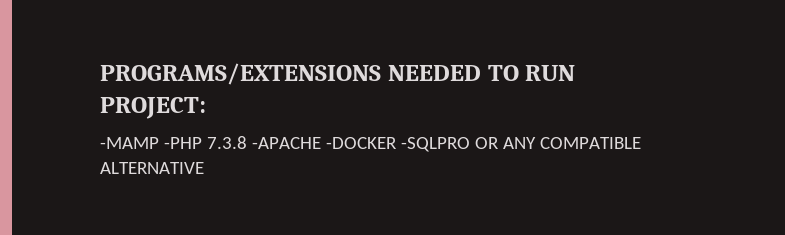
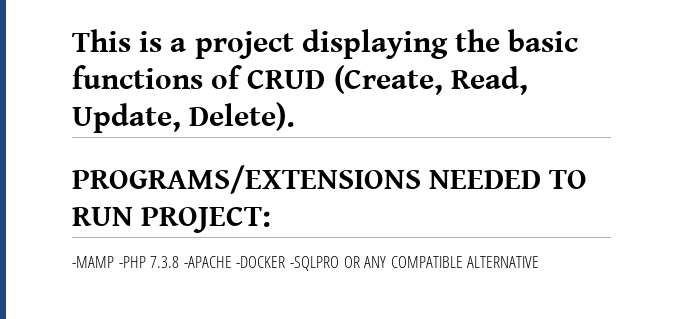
+ This is a project displaying the basic functions of CRUD (Create, Read, Update, Delete).

